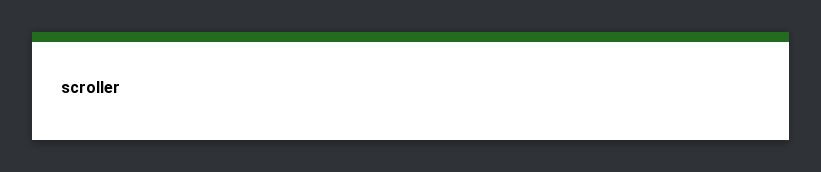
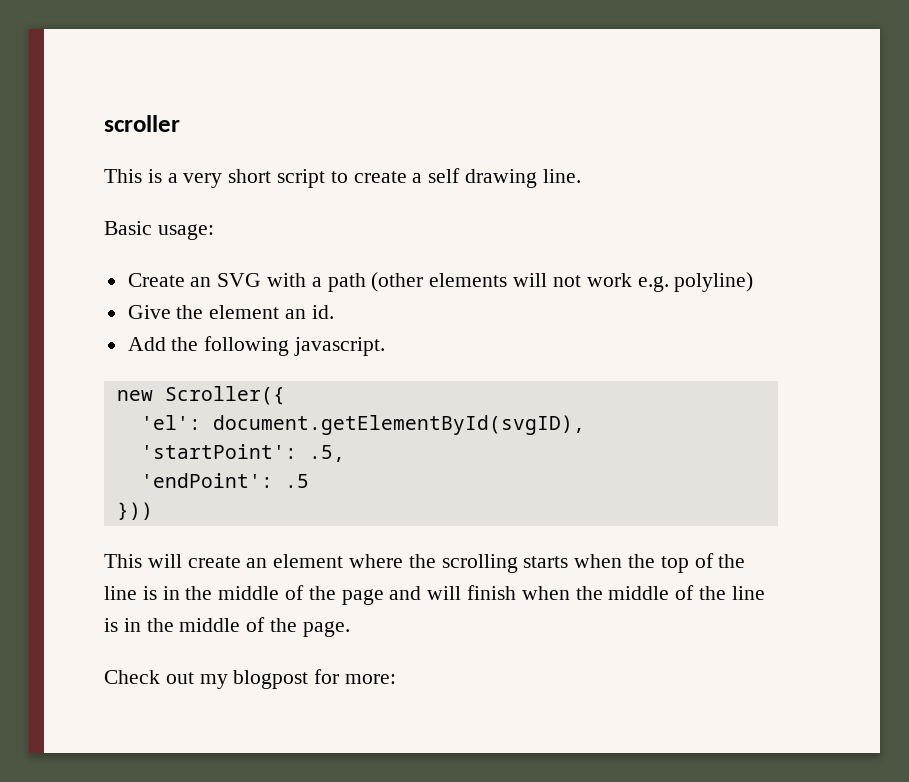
+ This is a very short script to create a self drawing line.
+ Basic usage:
+ Create an SVG with a path (other elements will not work e.g. polyline)
+ Give the element an id.
+ Add the following javascript.
+ new Scroller({
+ 'el': document.getElementById(svgID),
+ 'startPoint': .5,
+ 'endPoint': .5
+ }))
+ This will create an element where the scrolling starts when the top of the line is in the middle of the page and will finish when the middle of the line is in the middle of the page.
+ Check out my blogpost for more:

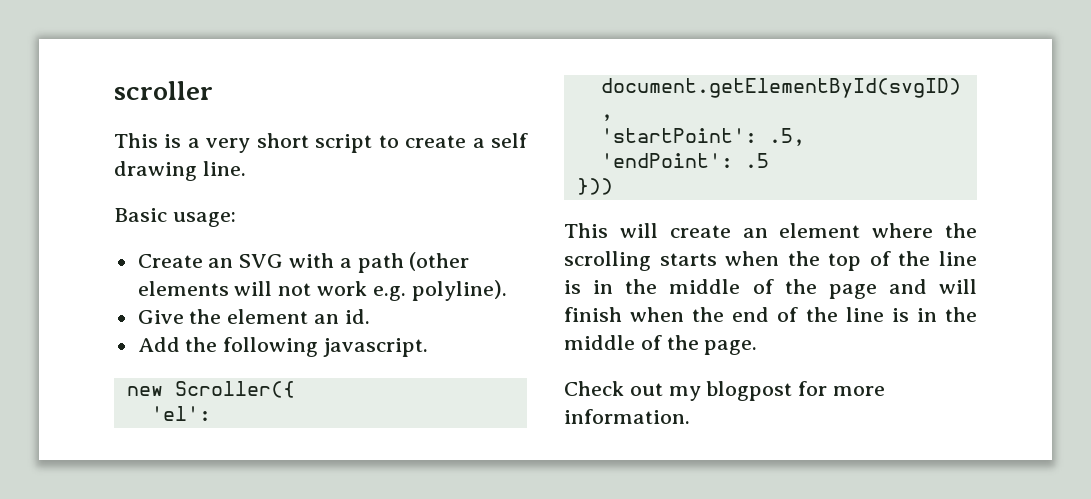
- Create an SVG with a path (other elements will not work e.g. polyline)
+ Create an SVG with a path (other elements will not work e.g. polyline).
- This will create an element where the scrolling starts when the top of the line is in the middle of the page and will finish when the middle of the line is in the middle of the page.
+ This will create an element where the scrolling starts when the top of the line is in the middle of the page and will finish when the end of the line is in the middle of the page.
- Check out my blogpost for more:
+ Check out my blogpost for more information.

